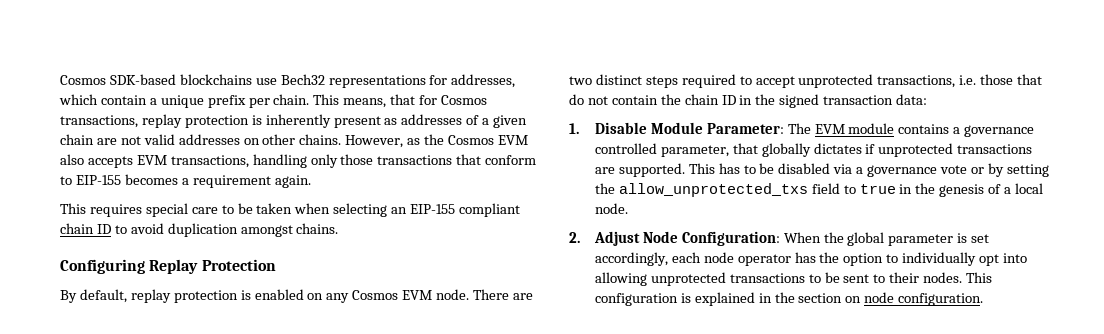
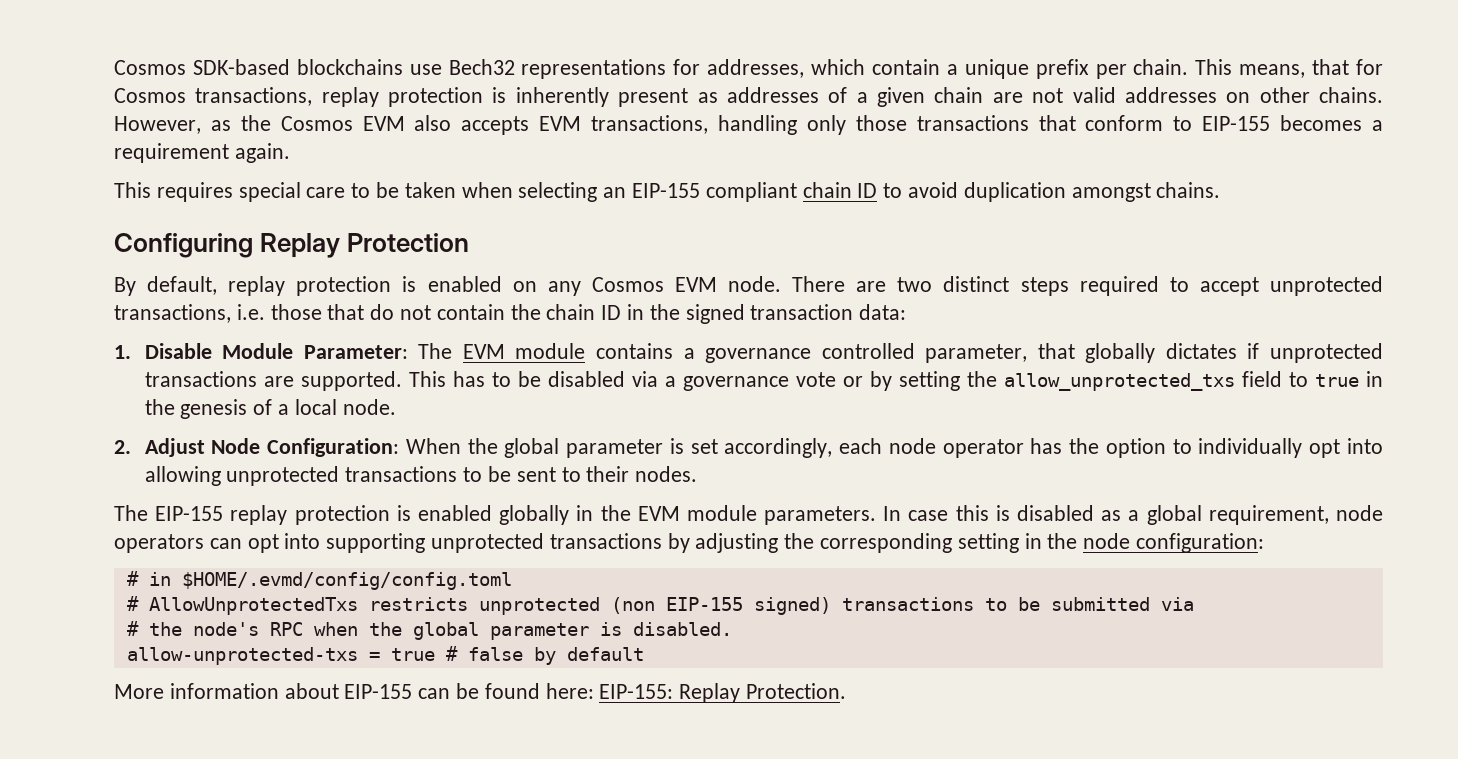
- 2. Adjust Node Configuration: When the global parameter is set accordingly, each node operator has the option to individually opt into allowing unprotected transactions to be sent to their nodes. This configuration is explained in the section on node configuration.
+ 2. Adjust Node Configuration: When the global parameter is set accordingly, each node operator has the option to individually opt into allowing unprotected transactions to be sent to their nodes.
+ The EIP-155 replay protection is enabled globally in the EVM module parameters. In case this is disabled as a global requirement, node operators can opt into supporting unprotected transactions by adjusting the corresponding setting in the node configuration:
+ # in $HOME/.evmd/config/config.toml
+ # AllowUnprotectedTxs restricts unprotected (non EIP-155 signed) transactions to be submitted via
+ # the node's RPC when the global parameter is disabled.
+ allow-unprotected-txs = true # false by default
+ More information about EIP-155 can be found here: EIP-155: Replay Protection.

